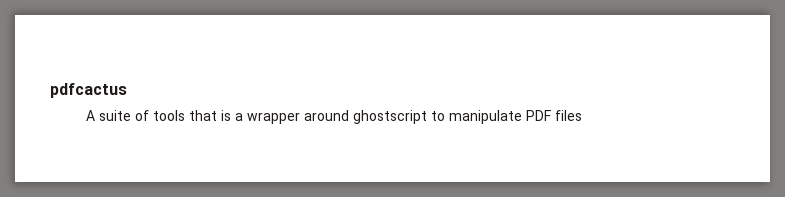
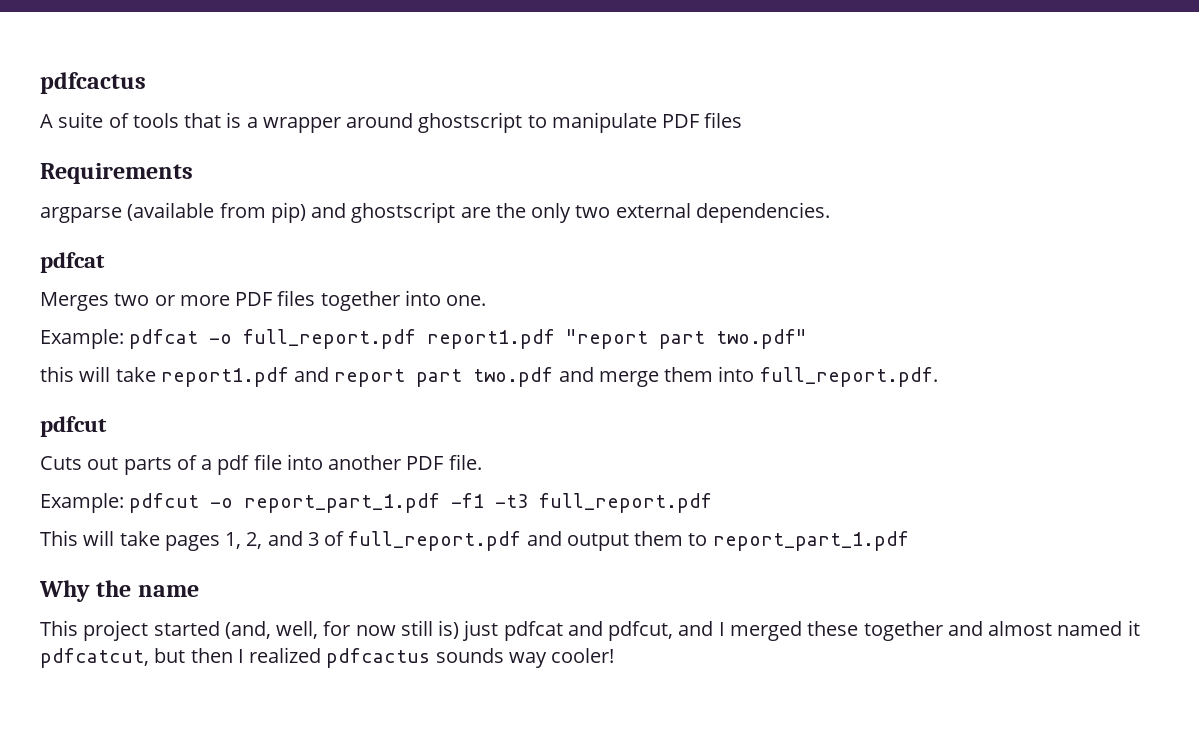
+ Requirements
+ argparse (available from pip) and ghostscript are the only two external dependencies.
+ pdfcat
+ Merges two or more PDF files together into one.
+ Example: pdfcat -o full_report.pdf report1.pdf "report part two.pdf"
+ this will take report1.pdf and report part two.pdf and merge them into full_report.pdf.
+ pdfcut
+ Cuts out parts of a pdf file into another PDF file.
+ Example: pdfcut -o report_part_1.pdf -f1 -t3 full_report.pdf
+ This will take pages 1, 2, and 3 of full_report.pdf and output them to report_part_1.pdf
+ Why the name
+ This project started (and, well, for now still is) just pdfcat and pdfcut, and I merged these together and almost named it pdfcatcut, but then I realized pdfcactus sounds way cooler!

